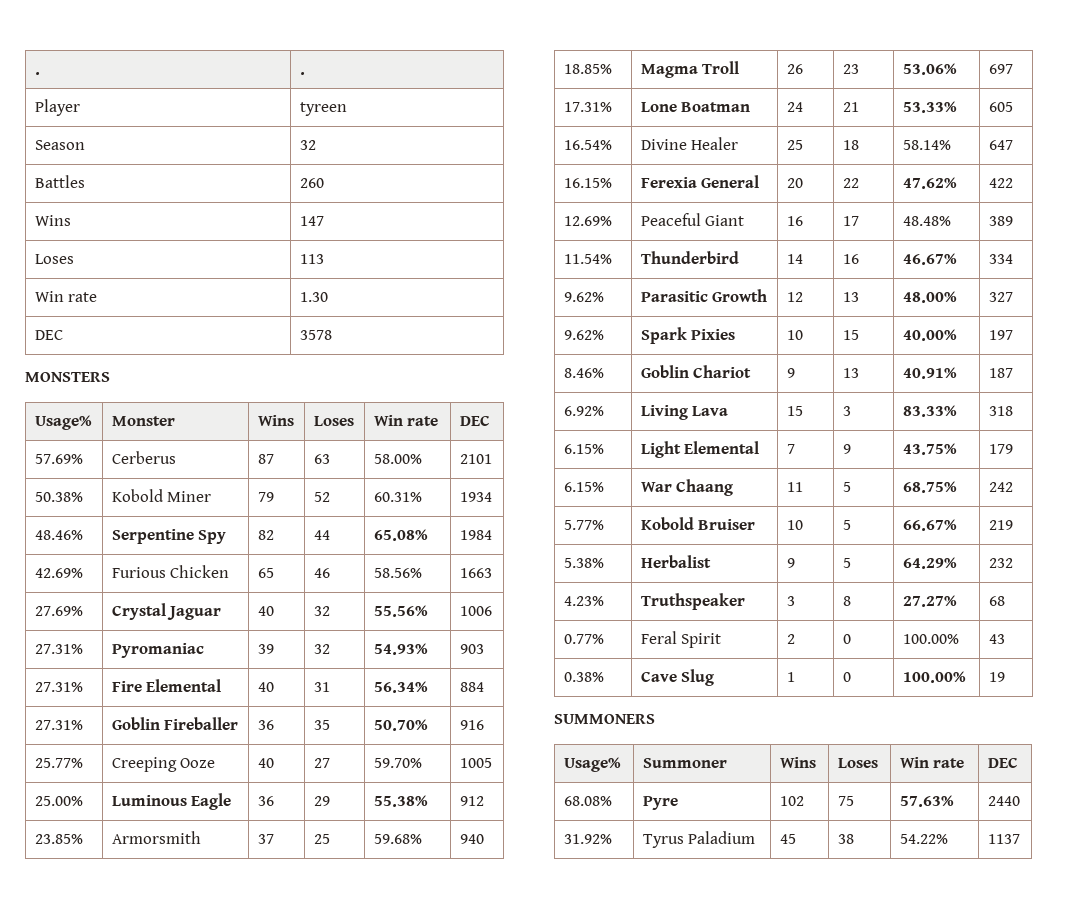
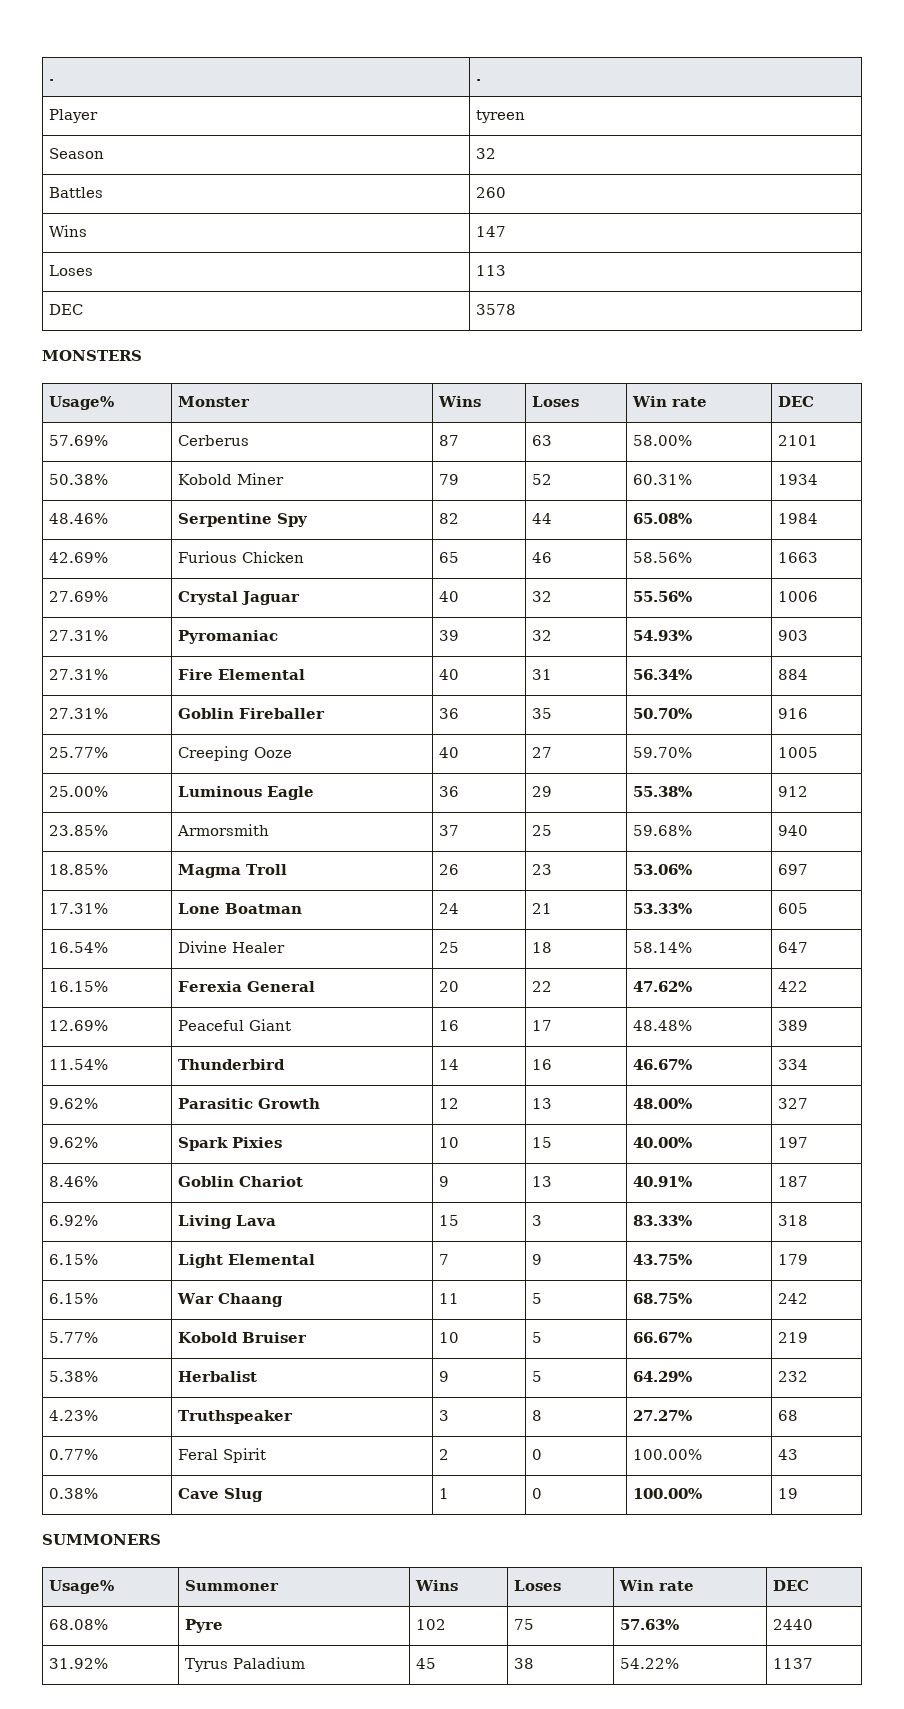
- Win rate | 1.30

